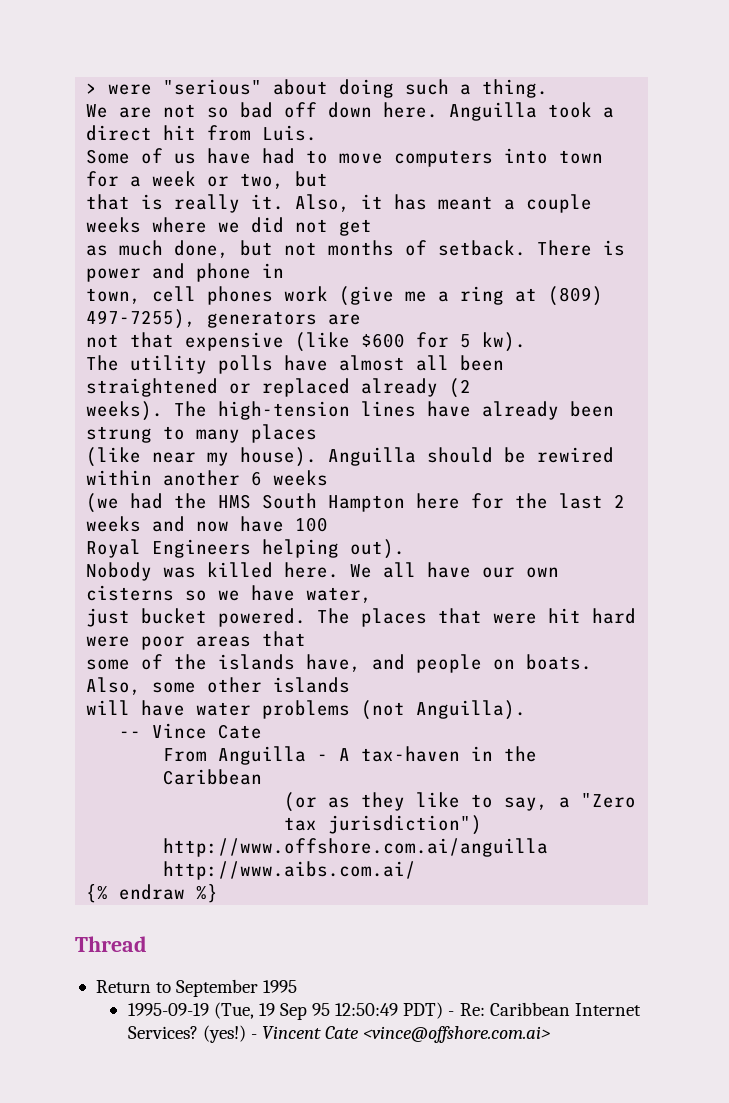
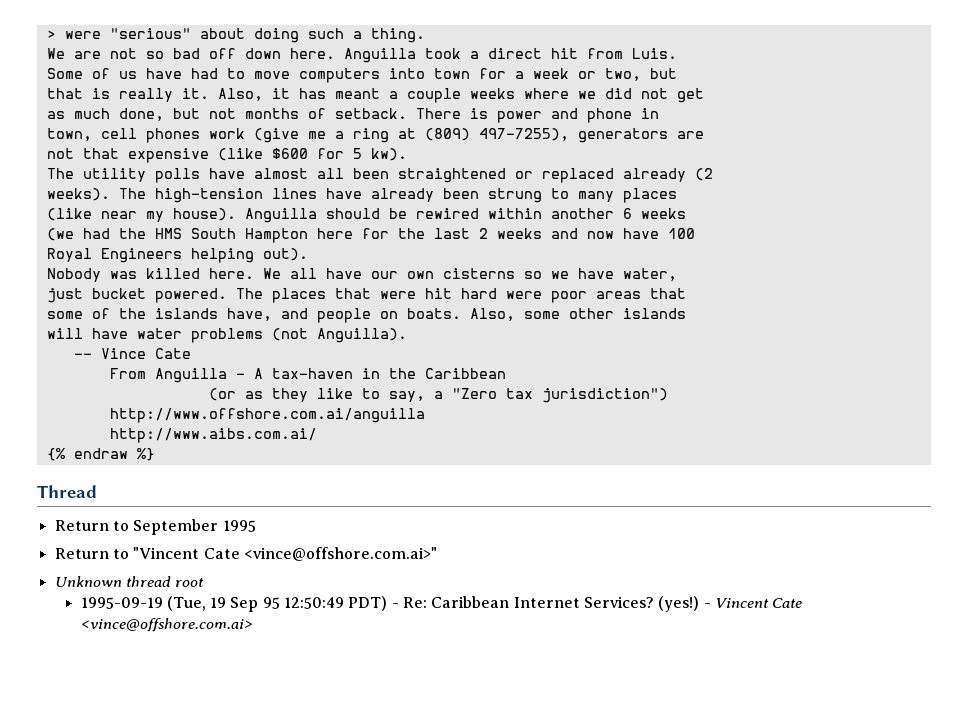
+ Return to "Vincent Cate <vince@offshore.com.ai>"
+ Unknown thread root

